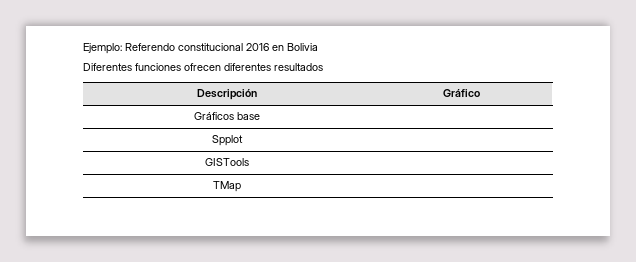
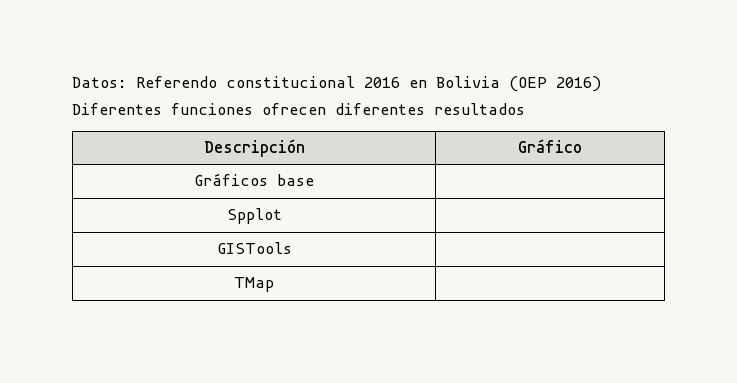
- Ejemplo: Referendo constitucional 2016 en Bolivia
+ Datos: Referendo constitucional 2016 en Bolivia (OEP 2016)

